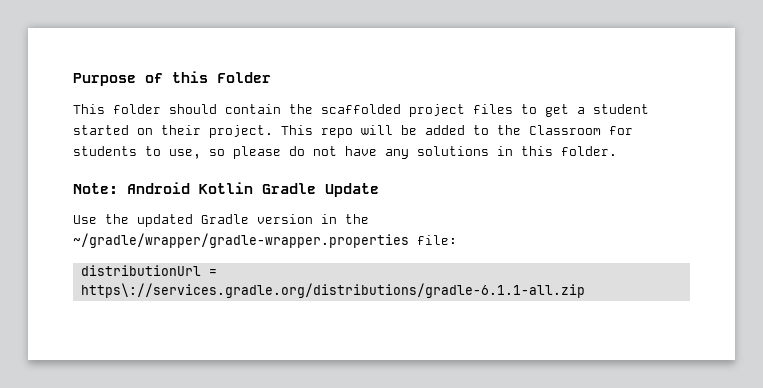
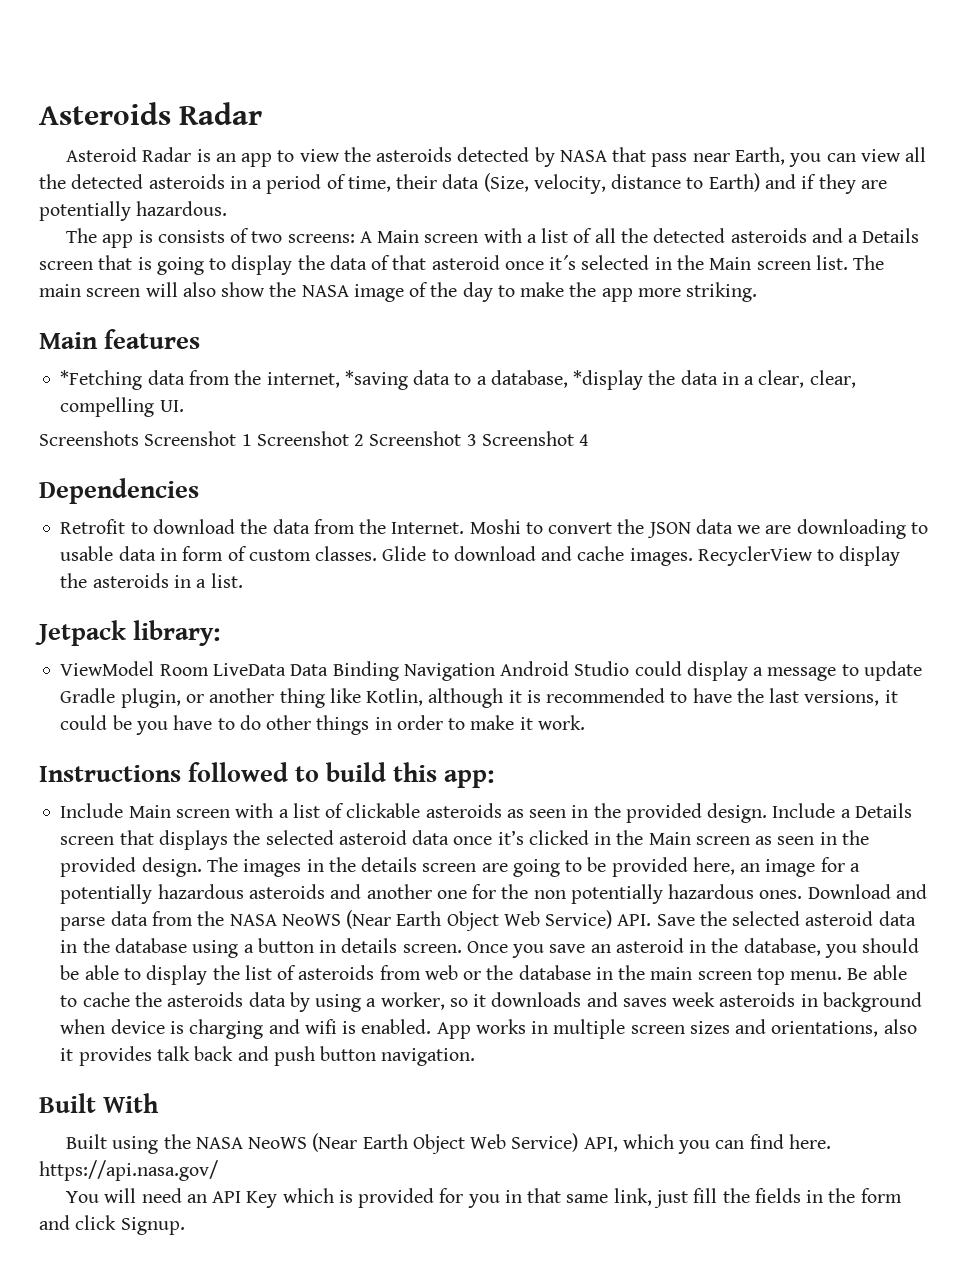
- Purpose of this Folder
- This folder should contain the scaffolded project files to get a student started on their project. This repo will be added to the Classroom for students to use, so please do not have any solutions in this folder.
- Note: Android Kotlin Gradle Update
- Use the updated Gradle version in the ~/gradle/wrapper/gradle-wrapper.properties file:
- distributionUrl = https\://services.gradle.org/distributions/gradle-6.1.1-all.zip
+ Asteroids Radar
+ Asteroid Radar is an app to view the asteroids detected by NASA that pass near Earth, you can view all the detected asteroids in a period of time, their data (Size, velocity, distance to Earth) and if they are potentially hazardous.
+ The app is consists of two screens: A Main screen with a list of all the detected asteroids and a Details screen that is going to display the data of that asteroid once it´s selected in the Main screen list. The main screen will also show the NASA image of the day to make the app more striking.
+ Main features
+ *Fetching data from the internet, *saving data to a database, *display the data in a clear, clear, compelling UI.
+ Screenshots Screenshot 1 Screenshot 2 Screenshot 3 Screenshot 4
+ Dependencies
+ Retrofit to download the data from the Internet. Moshi to convert the JSON data we are downloading to usable data in form of custom classes. Glide to download and cache images. RecyclerView to display the asteroids in a list.
+ Jetpack library:
+ ViewModel Room LiveData Data Binding Navigation Android Studio could display a message to update Gradle plugin, or another thing like Kotlin, although it is recommended to have the last versions, it could be you have to do other things in order to make it work.
+ Instructions followed to build this app:
+ Include Main screen with a list of clickable asteroids as seen in the provided design. Include a Details screen that displays the selected asteroid data once it’s clicked in the Main screen as seen in the provided design. The images in the details screen are going to be provided here, an image for a potentially hazardous asteroids and another one for the non potentially hazardous ones. Download and parse data from the NASA NeoWS (Near Earth Object Web Service) API. Save the selected asteroid data in the database using a button in details screen. Once you save an asteroid in the database, you should be able to display the list of asteroids from web or the database in the main screen top menu. Be able to cache the asteroids data by using a worker, so it downloads and saves week asteroids in background when device is charging and wifi is enabled. App works in multiple screen sizes and orientations, also it provides talk back and push button navigation.
+ Built With
+ Built using the NASA NeoWS (Near Earth Object Web Service) API, which you can find here. https://api.nasa.gov/
+ You will need an API Key which is provided for you in that same link, just fill the fields in the form and click Signup.

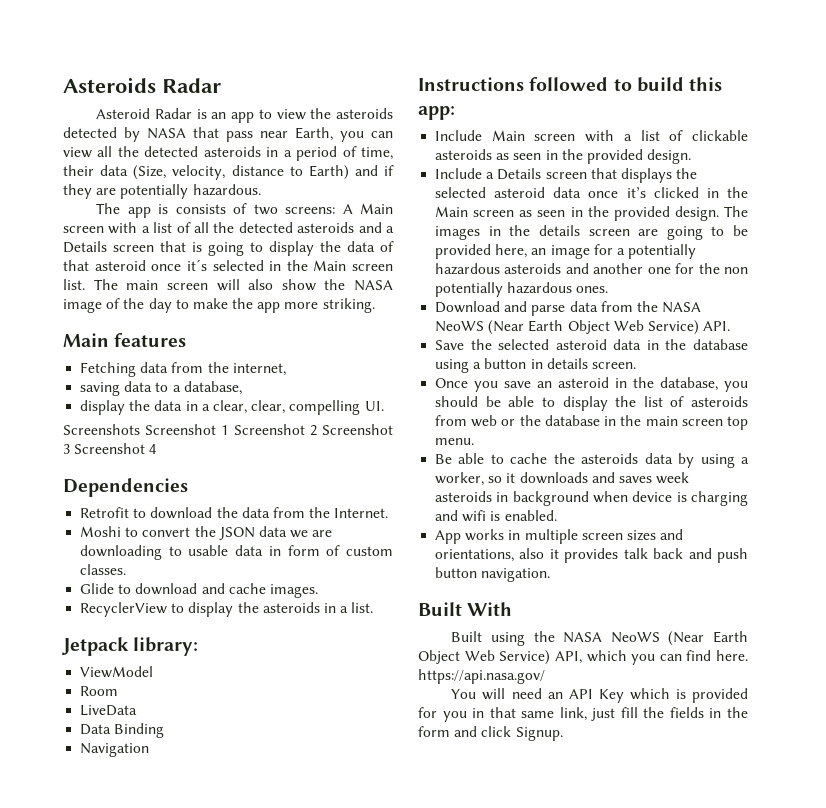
- *Fetching data from the internet, *saving data to a database, *display the data in a clear, clear, compelling UI.
+ Fetching data from the internet,
+ saving data to a database,
+ display the data in a clear, clear, compelling UI.
- Retrofit to download the data from the Internet. Moshi to convert the JSON data we are downloading to usable data in form of custom classes. Glide to download and cache images. RecyclerView to display the asteroids in a list.
+ Retrofit to download the data from the Internet.
+ Moshi to convert the JSON data we are downloading to usable data in form of custom classes.
+ Glide to download and cache images.
+ RecyclerView to display the asteroids in a list.
- ViewModel Room LiveData Data Binding Navigation Android Studio could display a message to update Gradle plugin, or another thing like Kotlin, although it is recommended to have the last versions, it could be you have to do other things in order to make it work.
+ ViewModel
+ Room
+ LiveData
+ Data Binding
+ Navigation
- Include Main screen with a list of clickable asteroids as seen in the provided design. Include a Details screen that displays the selected asteroid data once it’s clicked in the Main screen as seen in the provided design.
+ Include Main screen with a list of clickable asteroids as seen in the provided design.
+ Include a Details screen that displays the selected asteroid data once it’s clicked in the Main screen as seen in the provided design.
- The images in the details screen are going to be provided here, an image for a potentially hazardous asteroids and another one for the non potentially hazardous ones. Download and parse data from the NASA NeoWS (Near Earth Object Web Service) API. Save the selected asteroid data in the database using a button in details screen. Once you save an asteroid in the database, you should be able to display the list of asteroids from web or the database in the main screen top menu. Be able to cache the asteroids data by using a worker, so it downloads and saves week asteroids in background when device is charging and wifi is enabled. App works in multiple screen sizes and orientations, also it provides talk back and push button navigation.
+ The images in the details screen are going to be provided here, an image for a potentially hazardous asteroids and another one for the non potentially hazardous ones.
+ Download and parse data from the NASA NeoWS (Near Earth Object Web Service) API.
+ Save the selected asteroid data in the database using a button in details screen.
+ Once you save an asteroid in the database, you should be able to display the list of asteroids from web or the database in the main screen top menu.
+ Be able to cache the asteroids data by using a worker, so it downloads and saves week asteroids in background when device is charging and wifi is enabled.
+ App works in multiple screen sizes and orientations, also it provides talk back and push button navigation.

